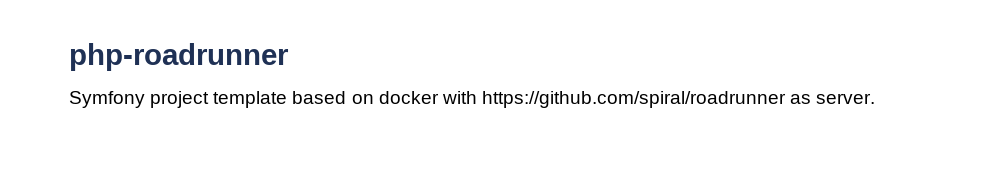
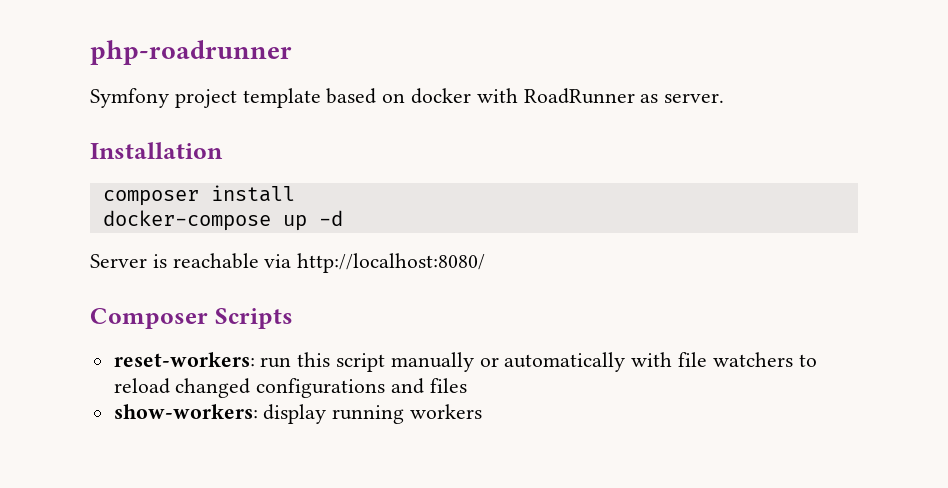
- Symfony project template based on docker with https://github.com/spiral/roadrunner as server.
+ Symfony project template based on docker with RoadRunner as server.
+ Installation
+ composer install
+ docker-compose up -d
+ Server is reachable via http://localhost:8080/
+ Composer Scripts
+ reset-workers: run this script manually or automatically with file watchers to reload changed configurations and files
+ show-workers: display running workers

